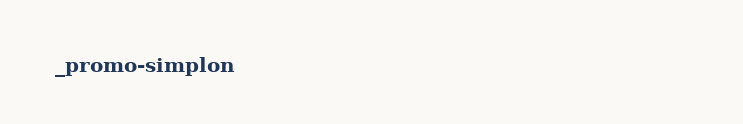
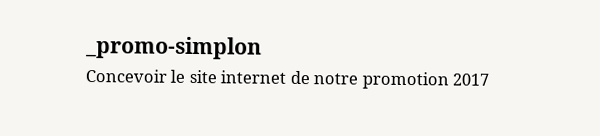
+ Concevoir le site internet de notre promotion 2017

